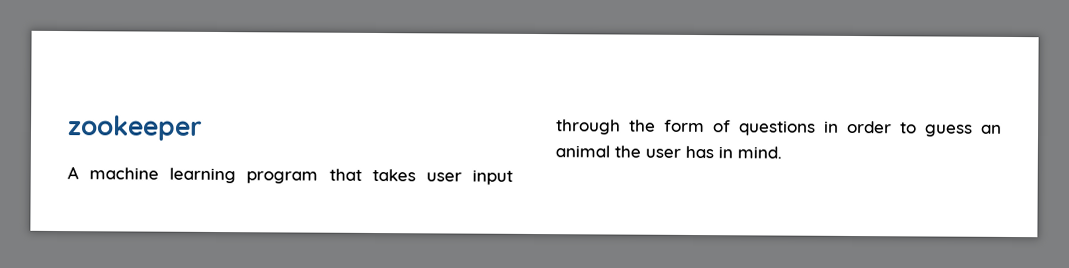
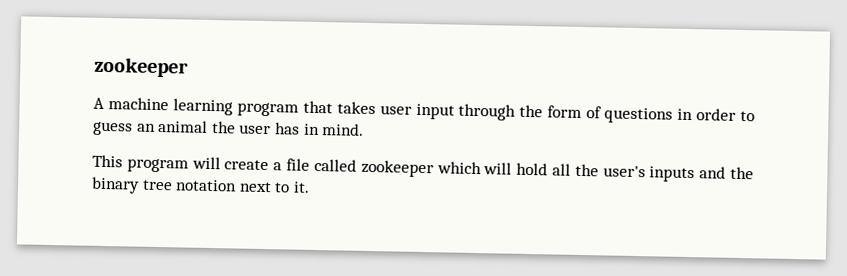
+ This program will create a file called zookeeper which will hold all the user's inputs and the binary tree notation next to it.

